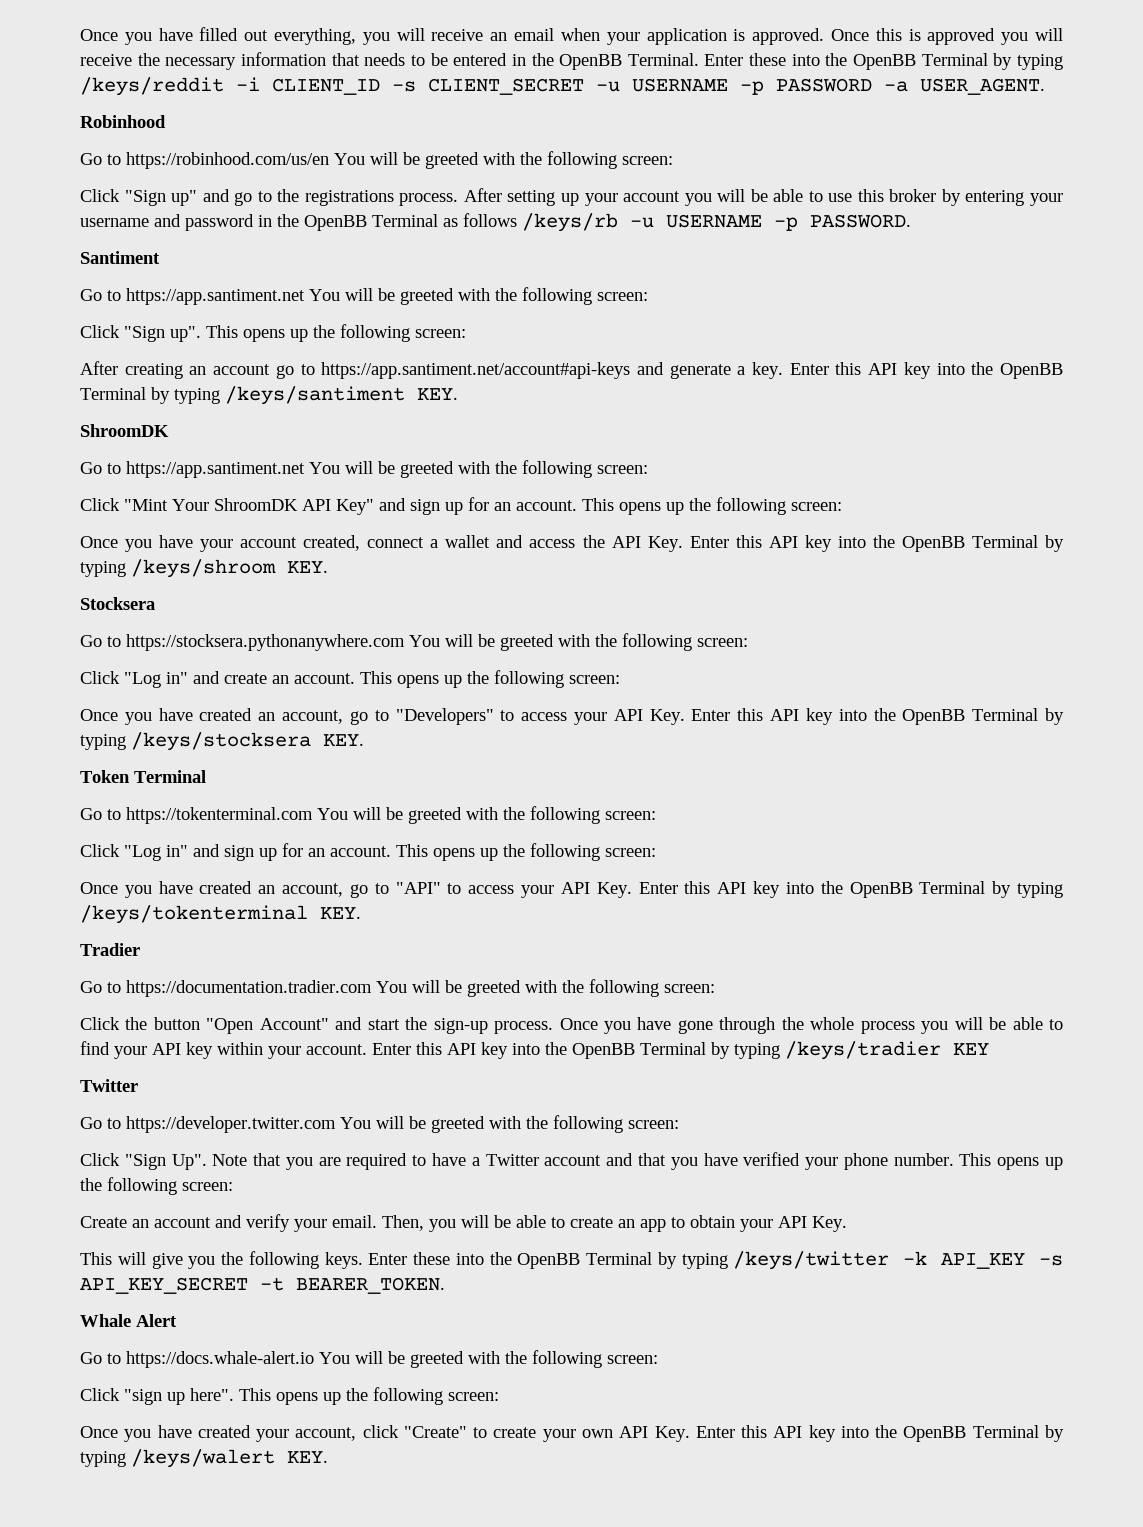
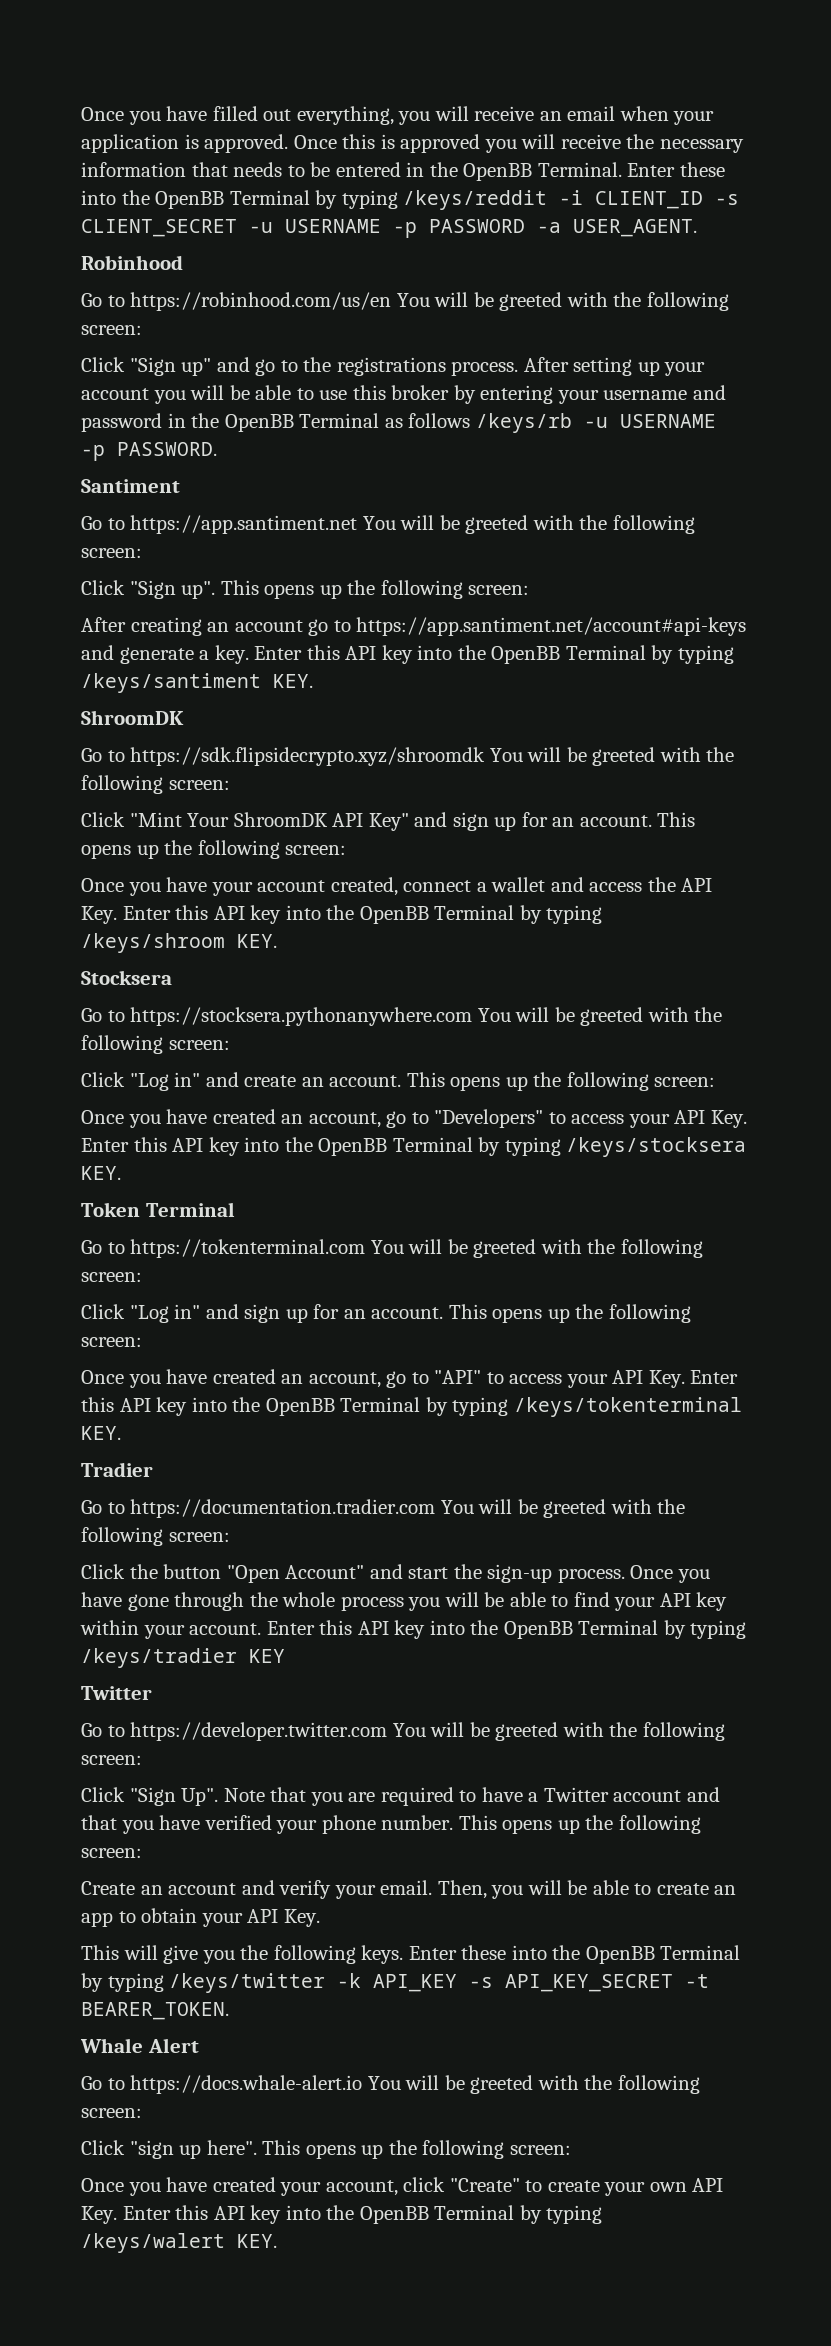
  Enter this API key into the OpenBB Terminal by typing /keys/santiment KEY.
  ShroomDK
- Go to https://app.santiment.net You will be greeted with the following screen:
+ Go to https://sdk.flipsidecrypto.xyz/shroomdk You will be greeted with the following screen:

